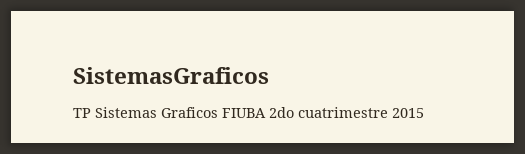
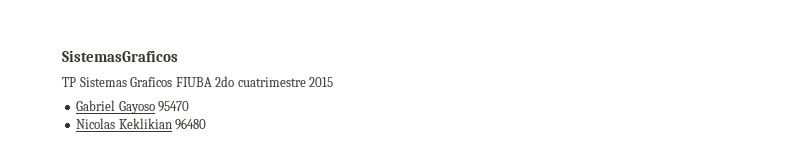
+ Gabriel Gayoso 95470
+ Nicolas Keklikian 96480

